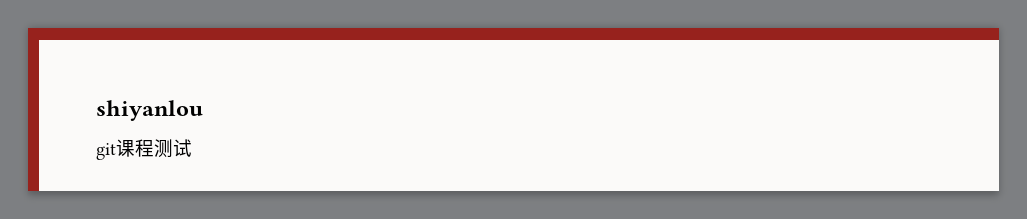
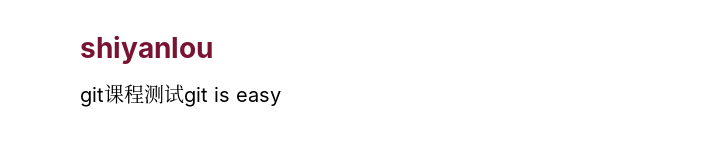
- git课程测试
+ git课程测试git is easy

